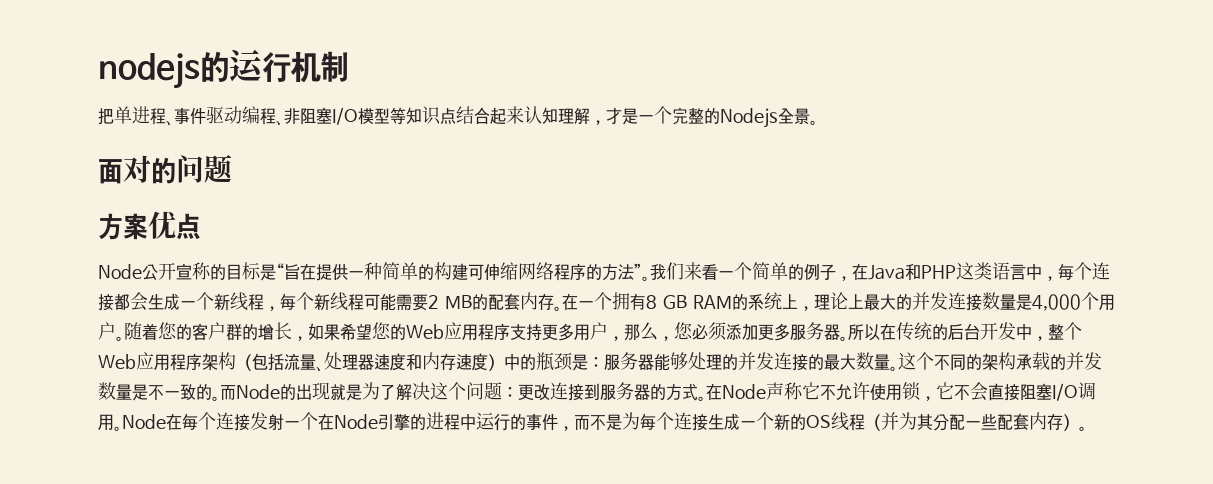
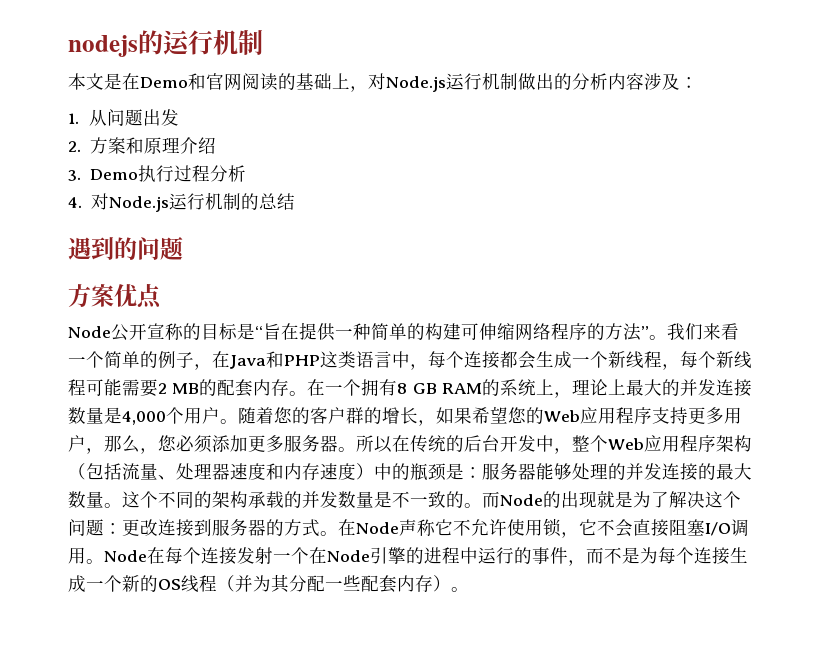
- 把单进程、事件驱动编程、非阻塞I/O模型等知识点结合起来认知理解，才是一个完整的Nodejs全景。
- 面对的问题
+ 本文是在Demo和官网阅读的基础上，对Node.js运行机制做出的分析内容涉及：
+ 1.从问题出发
+ 2.方案和原理介绍
+ 3. Demo执行过程分析
+ 4.对Node.js运行机制的总结
+ 遇到的问题

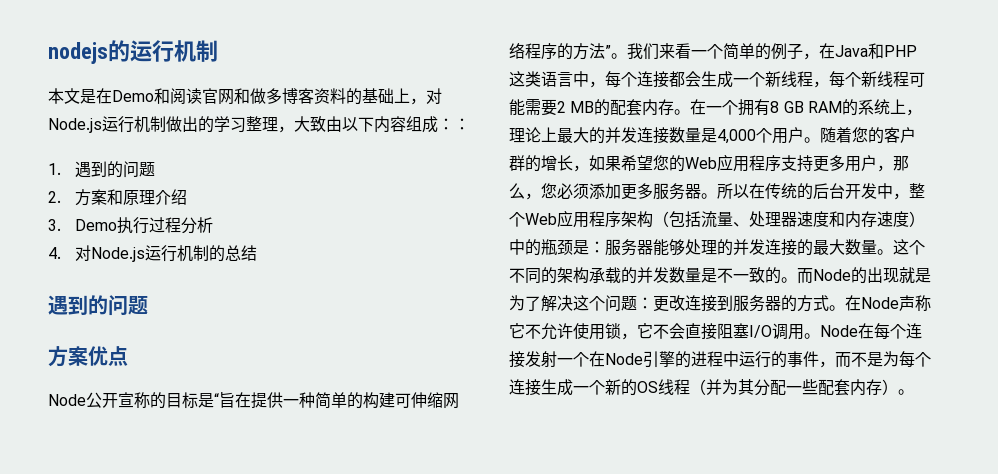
- 本文是在Demo和官网阅读的基础上，对Node.js运行机制做出的分析内容涉及：
+ 本文是在Demo和阅读官网和做多博客资料的基础上，对Node.js运行机制做出的学习整理，大致由以下内容组成：：
- 1.从问题出发
+ 1.遇到的问题

